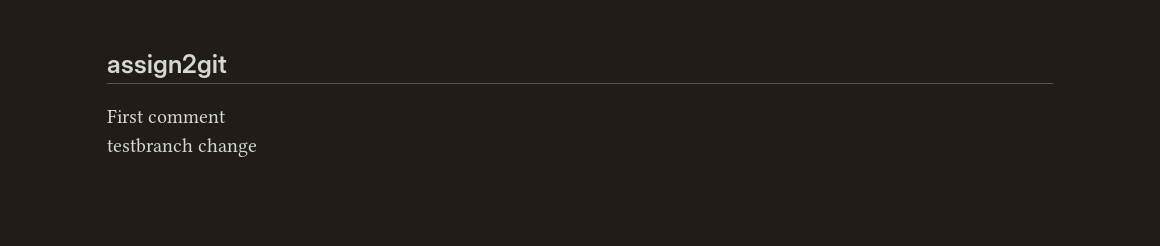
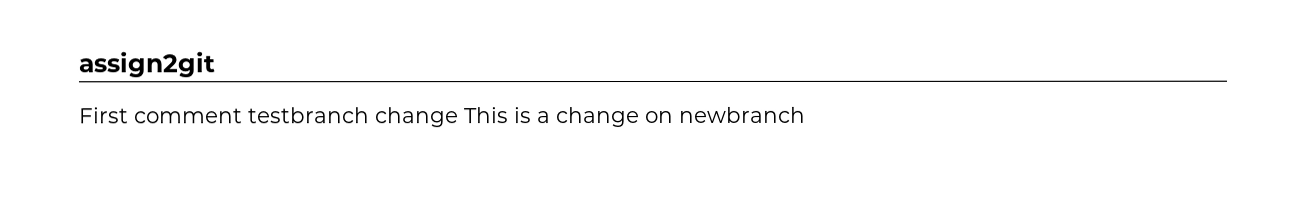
- First comment
- testbranch change
+ First comment testbranch change This is a change on newbranch

